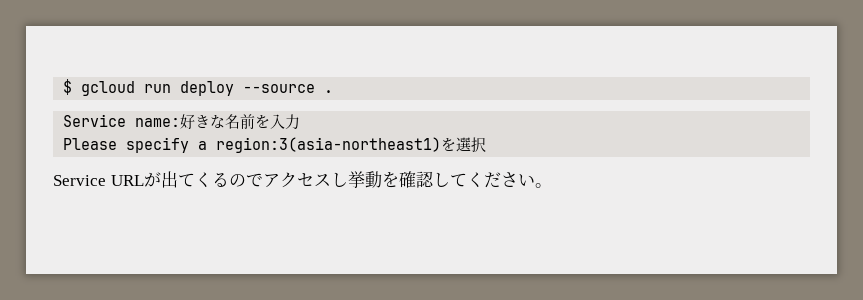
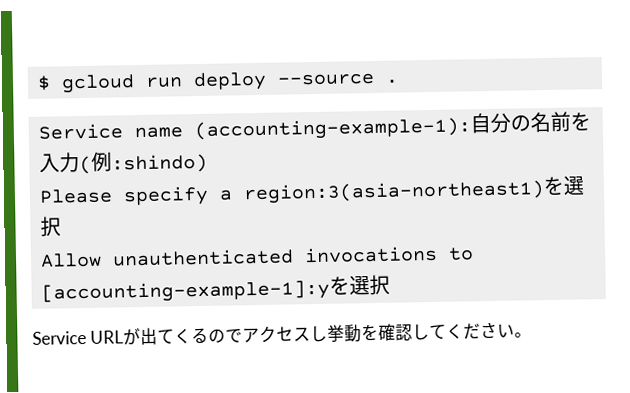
- Service name:好きな名前を入力
+ Service name (accounting-example-1):自分の名前を入力(例:shindo)
+ Allow unauthenticated invocations to [accounting-example-1]:yを選択

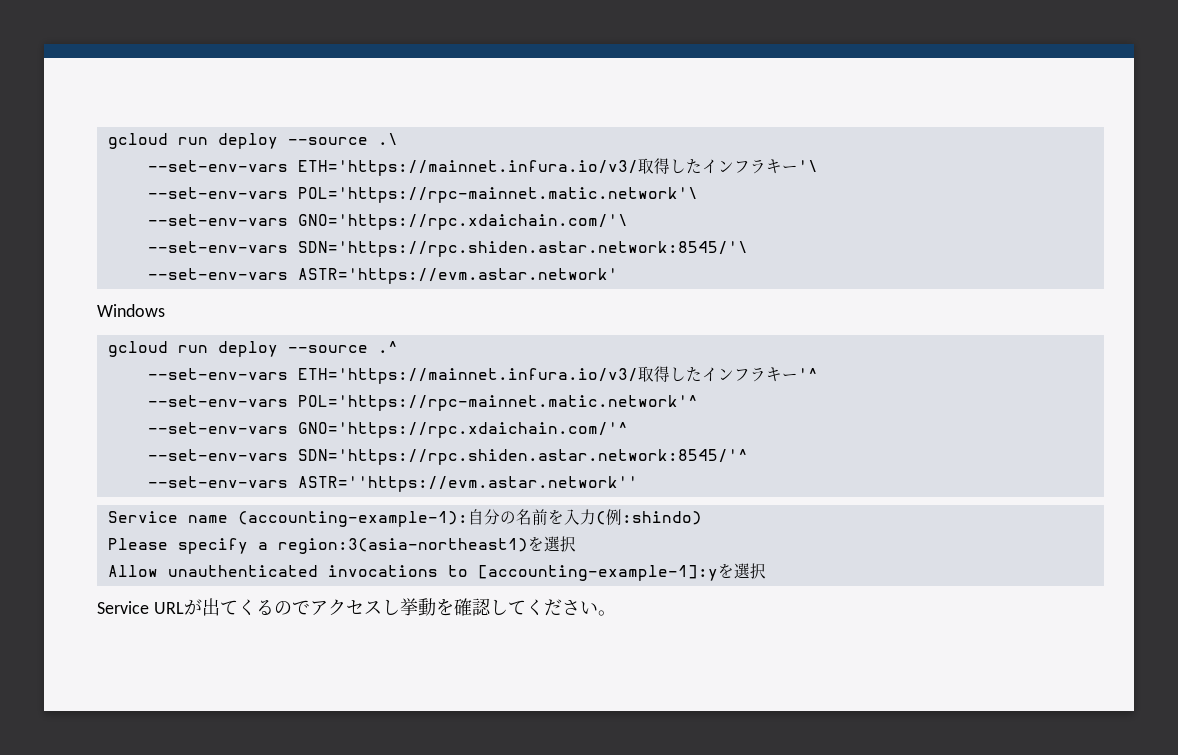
- $ gcloud run deploy --source .
+ gcloud run deploy --source .\
+ --set-env-vars ETH='https://mainnet.infura.io/v3/取得したインフラキー'\
+ --set-env-vars POL='https://rpc-mainnet.matic.network'\
+ --set-env-vars GNO='https://rpc.xdaichain.com/'\
+ --set-env-vars SDN='https://rpc.shiden.astar.network:8545/'\
+ --set-env-vars ASTR='https://evm.astar.network'
+ Windows
+ gcloud run deploy --source .^
+ --set-env-vars ETH='https://mainnet.infura.io/v3/取得したインフラキー'^
+ --set-env-vars POL='https://rpc-mainnet.matic.network'^
+ --set-env-vars GNO='https://rpc.xdaichain.com/'^
+ --set-env-vars SDN='https://rpc.shiden.astar.network:8545/'^
+ --set-env-vars ASTR=''https://evm.astar.network''

